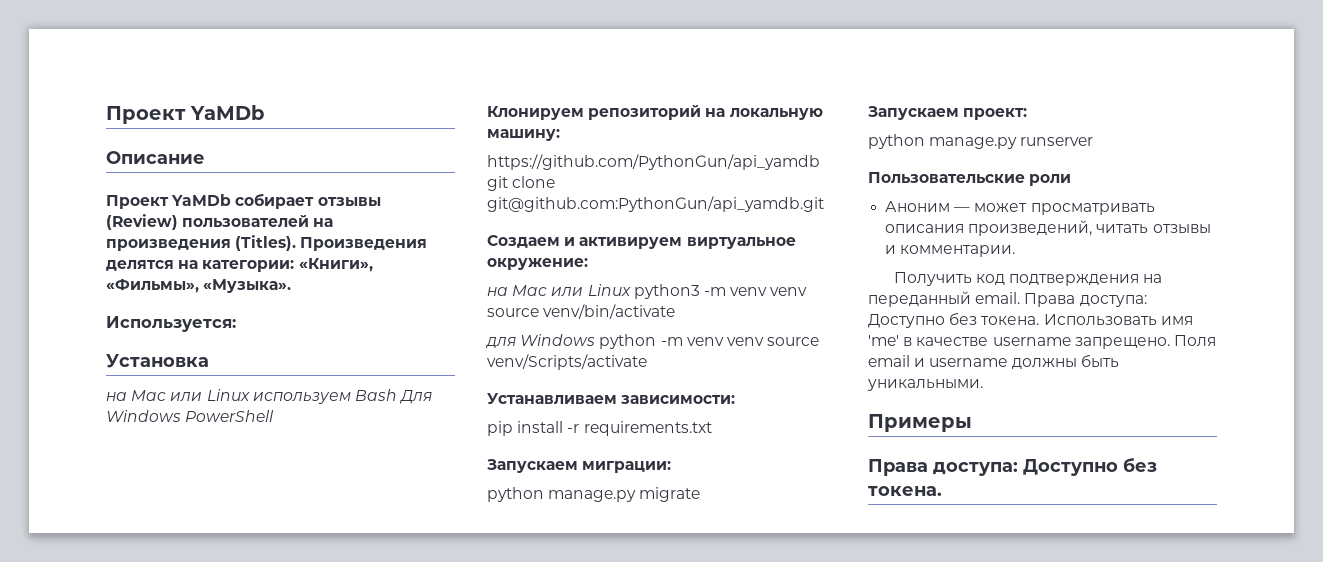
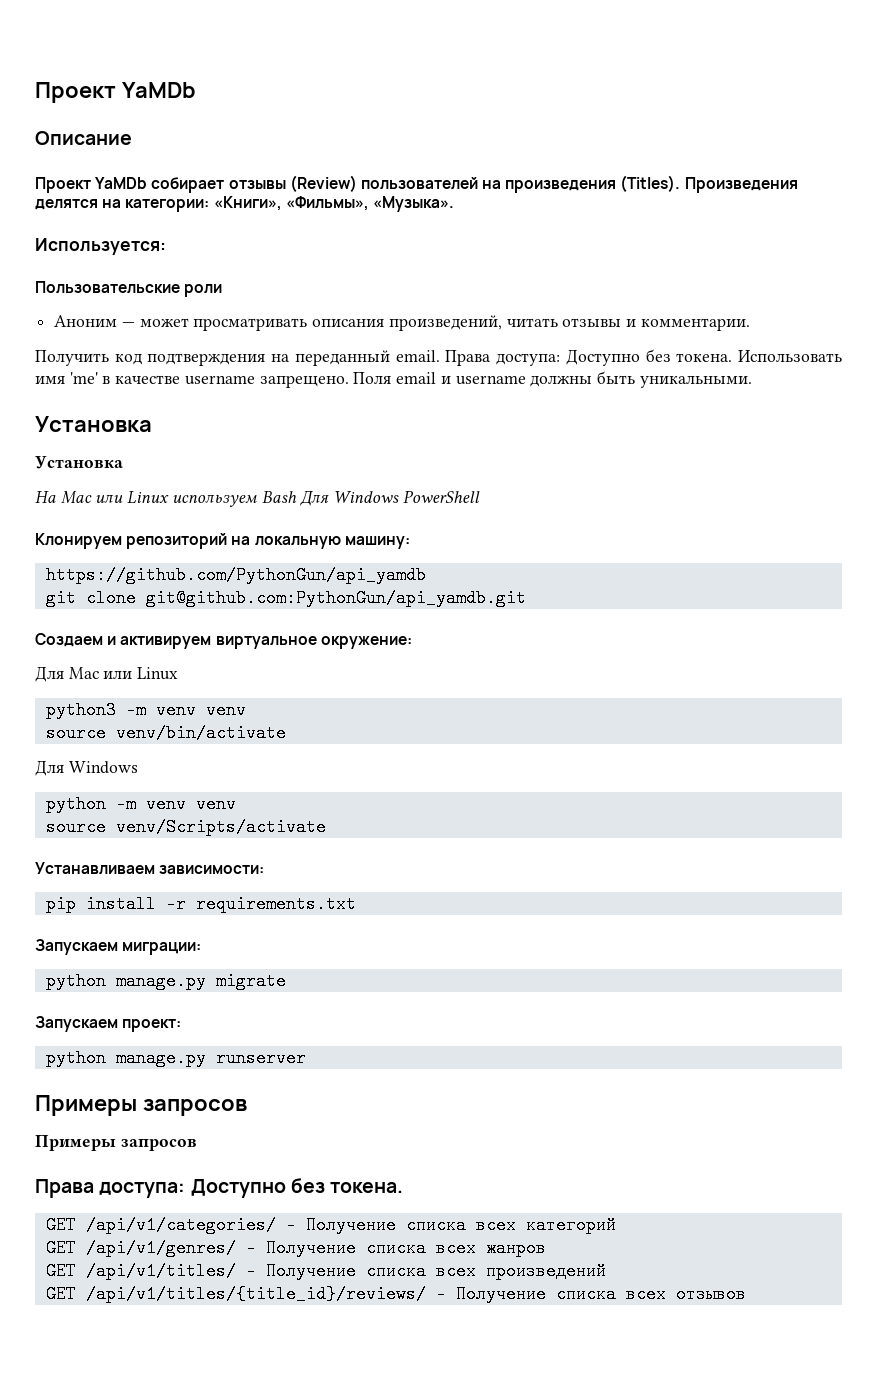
- Установка
- на Mac или Linux используем Bash Для Windows PowerShell
- Клонируем репозиторий на локальную машину:
- https://github.com/PythonGun/api_yamdb git clone git@github.com:PythonGun/api_yamdb.git
- Создаем и активируем виртуальное окружение:
- на Mac или Linux python3 -m venv venv source venv/bin/activate
- для Windows python -m venv venv source venv/Scripts/activate
- Устанавливаем зависимости:
- pip install -r requirements.txt
- Запускаем миграции:
- python manage.py migrate
- Запускаем проект:
- python manage.py runserver
  Поля email и username должны быть уникальными.
- Примеры
+ Установка
+ Установка
+ На Mac или Linux используем Bash Для Windows PowerShell
+ Клонируем репозиторий на локальную машину:
+ https://github.com/PythonGun/api_yamdb
+ git clone git@github.com:PythonGun/api_yamdb.git
+ Создаем и активируем виртуальное окружение:
+ Для Mac или Linux
+ python3 -m venv venv
+ source venv/bin/activate
+ Для Windows
+ python -m venv venv
+ source venv/Scripts/activate
+ Устанавливаем зависимости:
+ pip install -r requirements.txt
+ Запускаем миграции:
+ python manage.py migrate
+ Запускаем проект:
+ python manage.py runserver
+ Примеры запросов
+ Примеры запросов
  Права доступа: Доступно без токена.
+ GET /api/v1/categories/ - Получение списка всех категорий
+ GET /api/v1/genres/ - Получение списка всех жанров
+ GET /api/v1/titles/ - Получение списка всех произведений
+ GET /api/v1/titles/{title_id}/reviews/ - Получение списка всех отзывов

